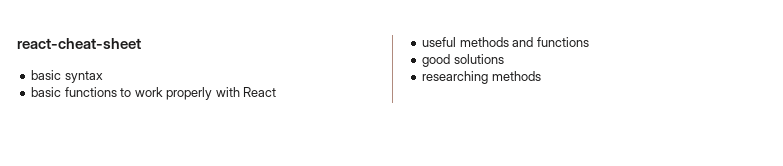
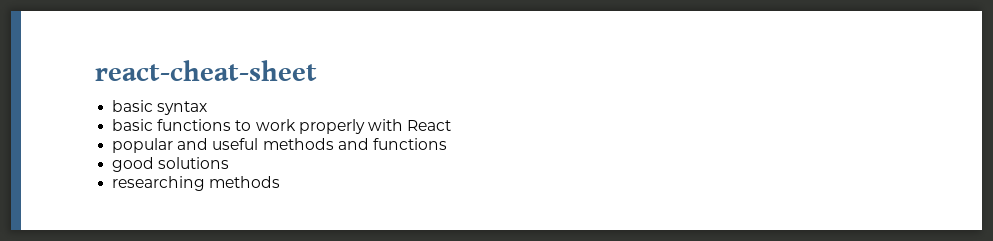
- useful methods and functions
+ popular and useful methods and functions

